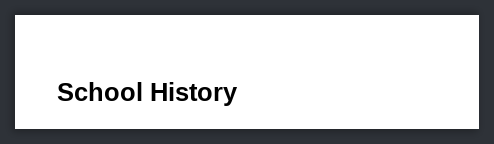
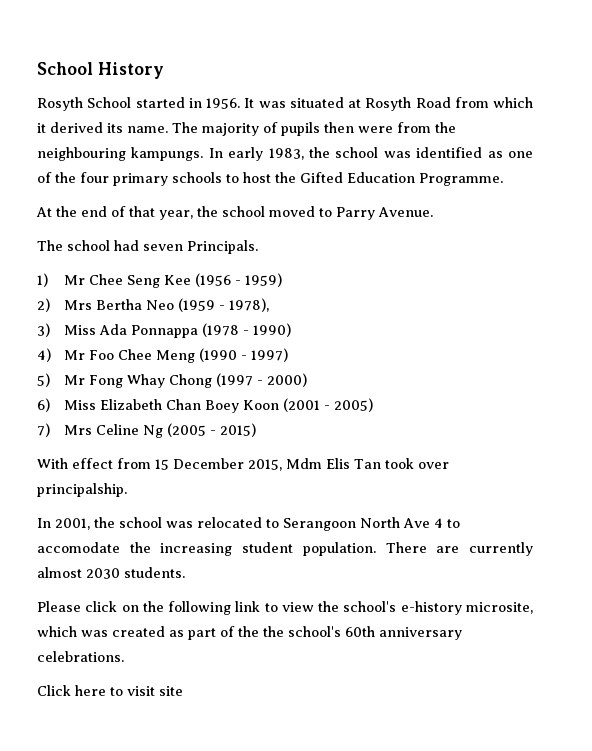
+ Rosyth School started in 1956. It was situated at Rosyth Road from which it derived its name. The majority of pupils then were from the neighbouring kampungs. In early 1983, the school was identified as one of the four primary schools to host the Gifted Education Programme.
+ At the end of that year, the school moved to Parry Avenue.
+ The school had seven Principals.
+ 1) Mr Chee Seng Kee (1956 - 1959)
+ 2) Mrs Bertha Neo (1959 - 1978),
+ 3) Miss Ada Ponnappa (1978 - 1990)
+ 4) Mr Foo Chee Meng (1990 - 1997)
+ 5) Mr Fong Whay Chong (1997 - 2000)
+ 6) Miss Elizabeth Chan Boey Koon (2001 - 2005)
+ 7) Mrs Celine Ng (2005 - 2015)
+ With effect from 15 December 2015, Mdm Elis Tan took over principalship.
+ In 2001, the school was relocated to Serangoon North Ave 4 to accomodate the increasing student population. There are currently almost 2030 students.
+ Please click on the following link to view the school's e-history microsite, which was created as part of the the school's 60th anniversary celebrations.
+ Click here to visit site

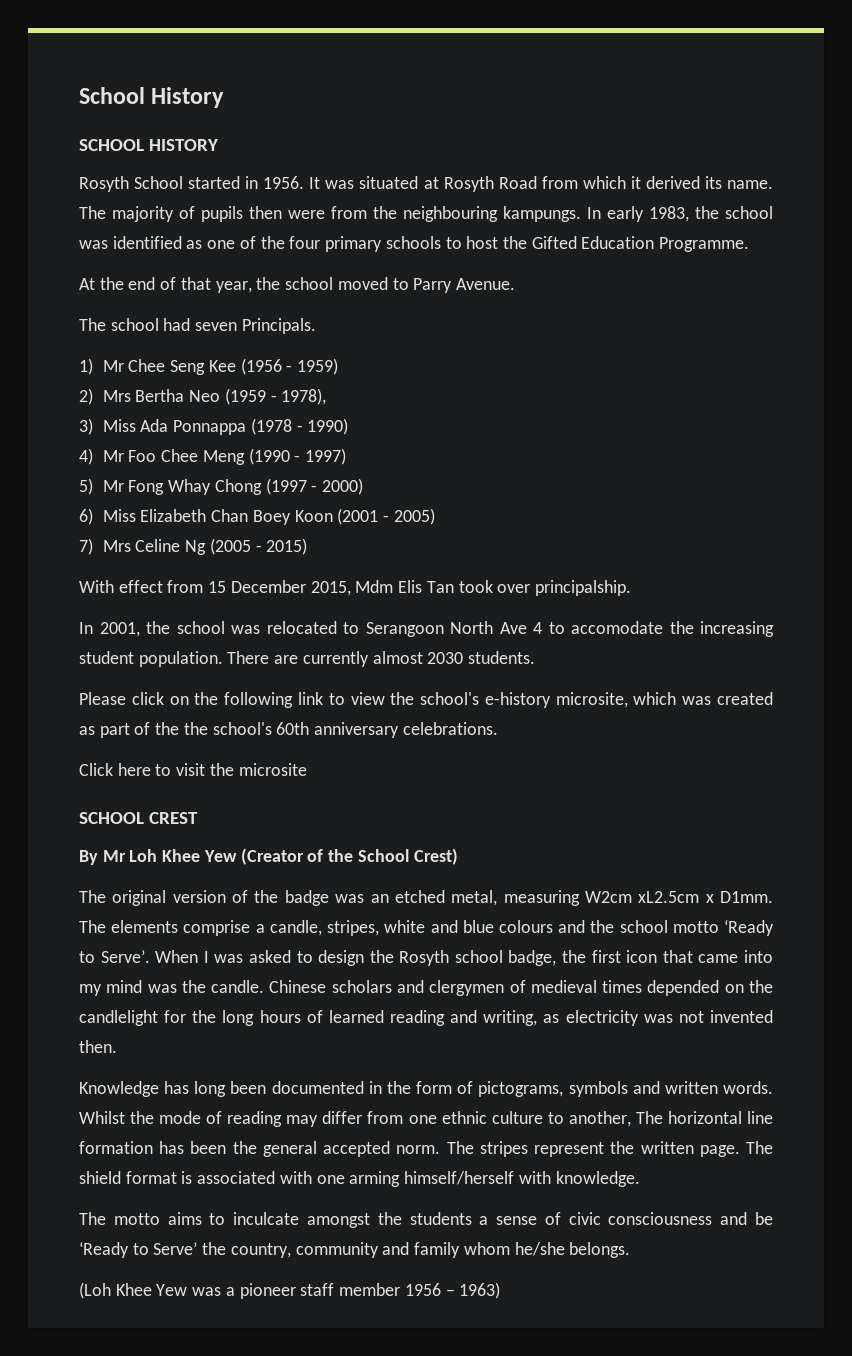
+ SCHOOL HISTORY
- Click here to visit site
+ Click here to visit the microsite
+ SCHOOL CREST
+ By Mr Loh Khee Yew (Creator of the School Crest)
+ The original version of the badge was an etched metal, measuring W2cm xL2.5cm x D1mm. The elements comprise a candle, stripes, white and blue colours and the school motto ‘Ready to Serve’. When I was asked to design the Rosyth school badge, the first icon that came into my mind was the candle. Chinese scholars and clergymen of medieval times depended on the candlelight for the long hours of learned reading and writing, as electricity was not invented then.
+ Knowledge has long been documented in the form of pictograms, symbols and written words. Whilst the mode of reading may differ from one ethnic culture to another, The horizontal line formation has been the general accepted norm. The stripes represent the written page. The shield format is associated with one arming himself/herself with knowledge.
+ The motto aims to inculcate amongst the students a sense of civic consciousness and be ‘Ready to Serve’ the country, community and family whom he/she belongs.
+ (Loh Khee Yew was a pioneer staff member 1956 – 1963)

